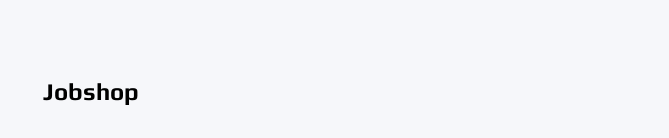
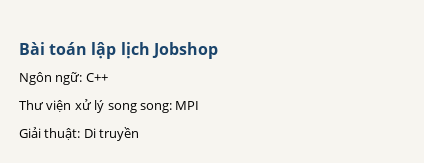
- Jobshop
+ Bài toán lập lịch Jobshop
+ Ngôn ngữ: C++
+ Thư viện xử lý song song: MPI
+ Giải thuật: Di truyền

